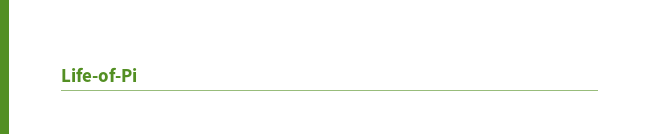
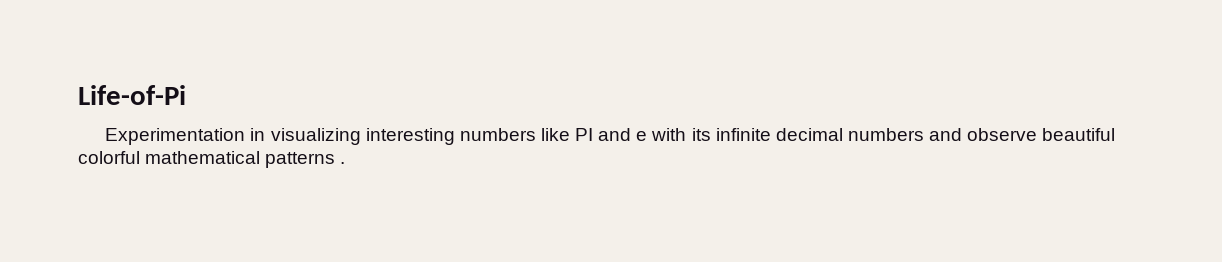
+ Experimentation in visualizing interesting numbers like PI and e with its infinite decimal numbers and observe beautiful colorful mathematical patterns .

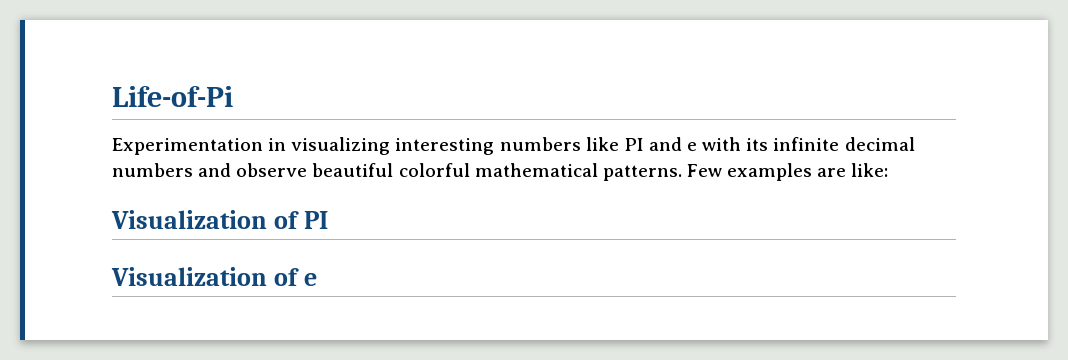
- Experimentation in visualizing interesting numbers like PI and e with its infinite decimal numbers and observe beautiful colorful mathematical patterns .
+ Experimentation in visualizing interesting numbers like PI and e with its infinite decimal numbers and observe beautiful colorful mathematical patterns. Few examples are like:
+ Visualization of PI
+ Visualization of e

